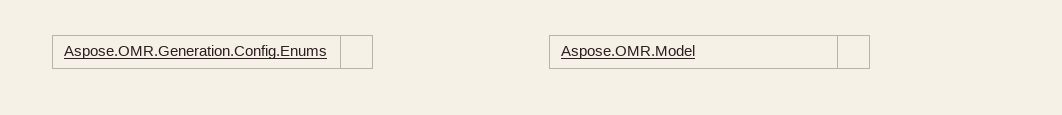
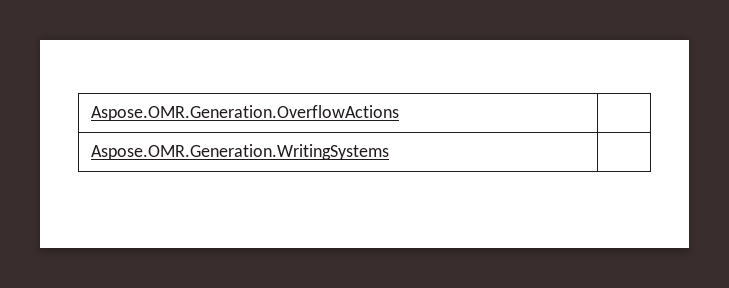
- Aspose.OMR.Generation.Config.Enums |
- Aspose.OMR.Model |
+ Aspose.OMR.Generation.OverflowActions |
+ Aspose.OMR.Generation.WritingSystems |

